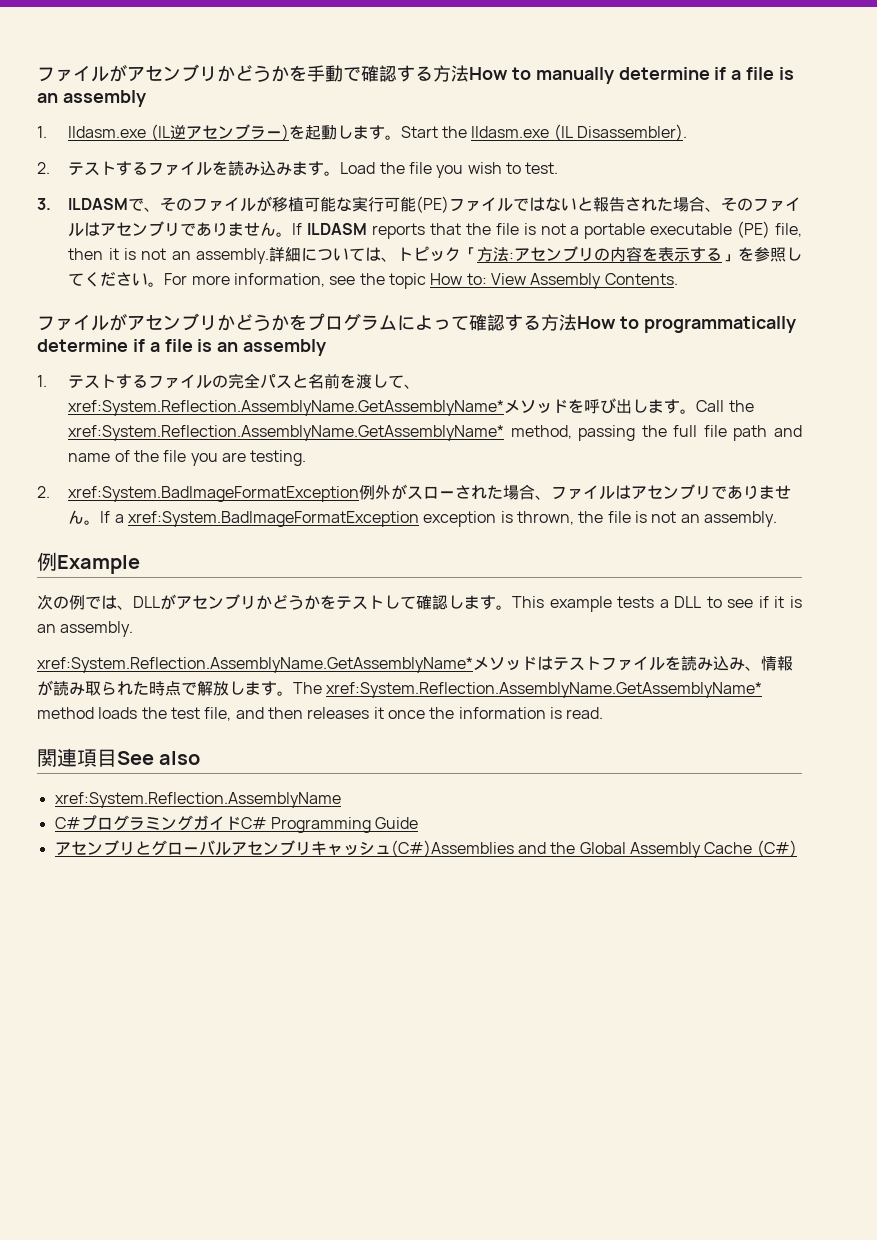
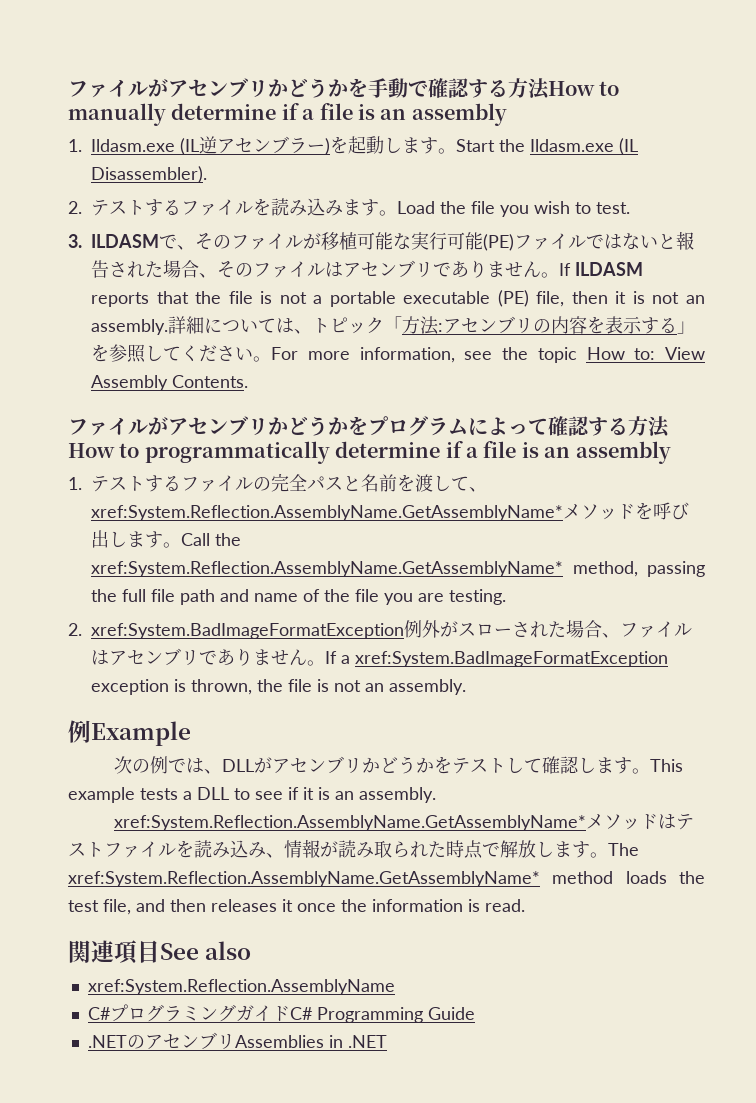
- アセンブリとグローバルアセンブリキャッシュ(C#)Assemblies and the Global Assembly Cache (C#)
+ .NETのアセンブリAssemblies in .NET

